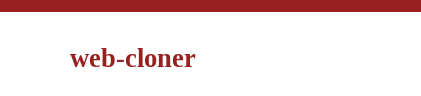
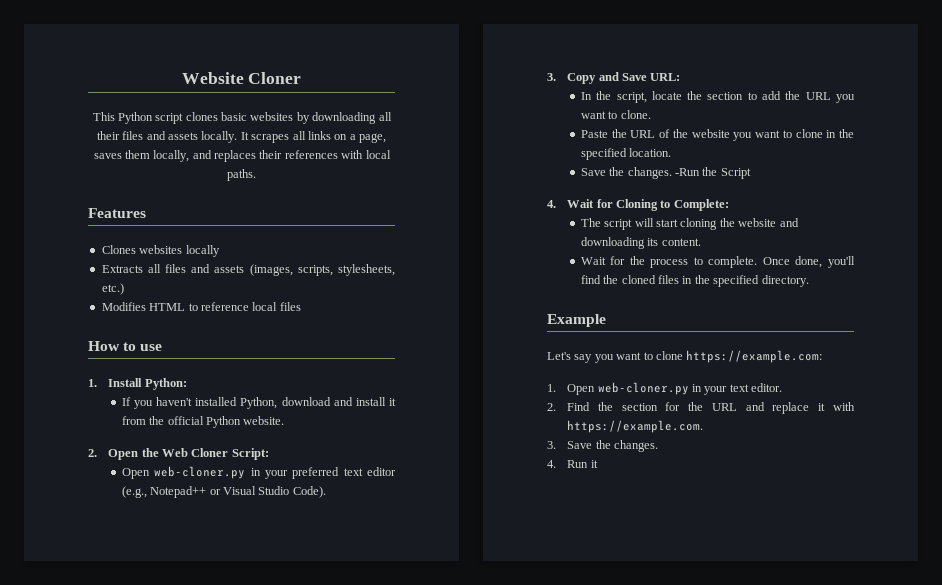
- web-cloner
+ Website Cloner
+ This Python script clones basic websites by downloading all their files and assets locally. It scrapes all links on a page, saves them locally, and replaces their references with local paths.
+ Features
+ Clones websites locally
+ Extracts all files and assets (images, scripts, stylesheets, etc.)
+ Modifies HTML to reference local files
+ How to use
+ 1. Install Python:
+ If you haven't installed Python, download and install it from the official Python website.
+ 2. Open the Web Cloner Script:
+ Open web-cloner.py in your preferred text editor (e.g., Notepad++ or Visual Studio Code).
+ 3. Copy and Save URL:
+ In the script, locate the section to add the URL you want to clone.
+ Paste the URL of the website you want to clone in the specified location.
+ Save the changes. -Run the Script
+ 4. Wait for Cloning to Complete:
+ The script will start cloning the website and downloading its content.
+ Wait for the process to complete. Once done, you'll find the cloned files in the specified directory.
+ Example
+ Let's say you want to clone https://example.com:
+ 1. Open web-cloner.py in your text editor.
+ 2. Find the section for the URL and replace it with https://example.com.
+ 3. Save the changes.
+ 4. Run it

